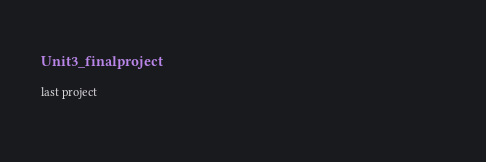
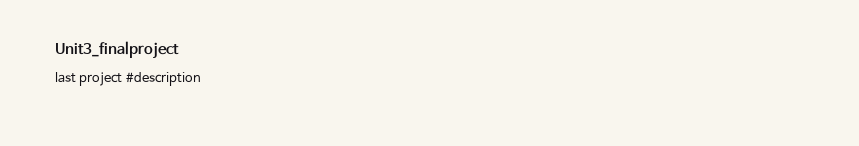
- last project
+ last project #description

